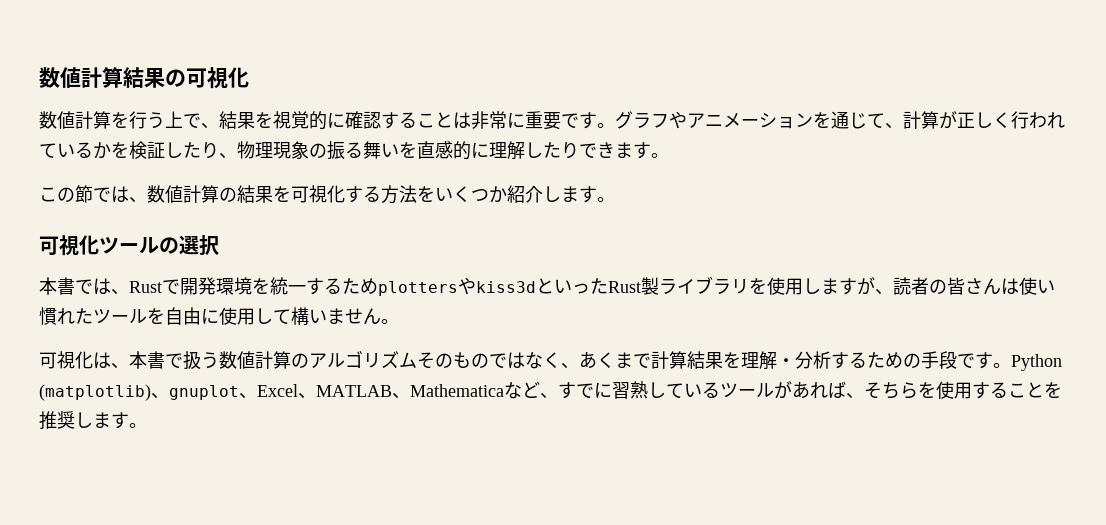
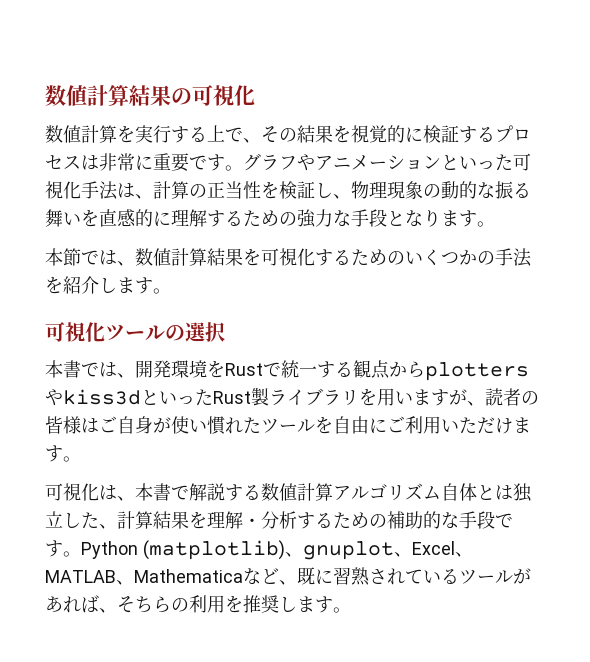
- 数値計算を行う上で、結果を視覚的に確認することは非常に重要です。
+ 数値計算を実行する上で、その結果を視覚的に検証するプロセスは非常に重要です。
- グラフやアニメーションを通じて、計算が正しく行われているかを検証したり、物理現象の振る舞いを直感的に理解したりできます。
- この節では、数値計算の結果を可視化する方法をいくつか紹介します。
+ グラフやアニメーションといった可視化手法は、計算の正当性を検証し、物理現象の動的な振る舞いを直感的に理解するための強力な手段となります。
+ 本節では、数値計算結果を可視化するためのいくつかの手法を紹介します。
- 本書では、Rustで開発環境を統一するためplottersやkiss3dといったRust製ライブラリを使用しますが、読者の皆さんは使い慣れたツールを自由に使用して構いません。
+ 本書では、開発環境をRustで統一する観点からplottersやkiss3dといったRust製ライブラリを用いますが、読者の皆様はご自身が使い慣れたツールを自由にご利用いただけます。
- 可視化は、本書で扱う数値計算のアルゴリズムそのものではなく、あくまで計算結果を理解・分析するための手段です。
+ 可視化は、本書で解説する数値計算アルゴリズム自体とは独立した、計算結果を理解・分析するための補助的な手段です。
- Python (matplotlib)、gnuplot、Excel、MATLAB、Mathematicaなど、すでに習熟しているツールがあれば、そちらを使用することを推奨します。
+ Python (matplotlib)、gnuplot、Excel、MATLAB、Mathematicaなど、既に習熟されているツールがあれば、そちらの利用を推奨します。

